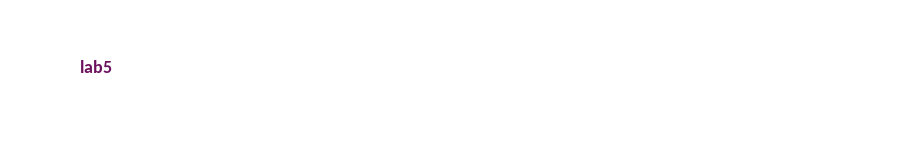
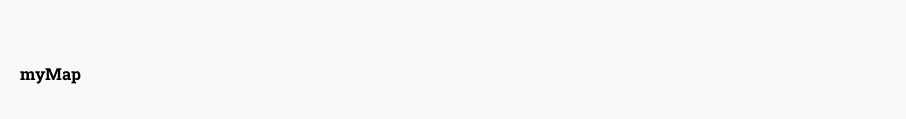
- lab5
+ myMap

